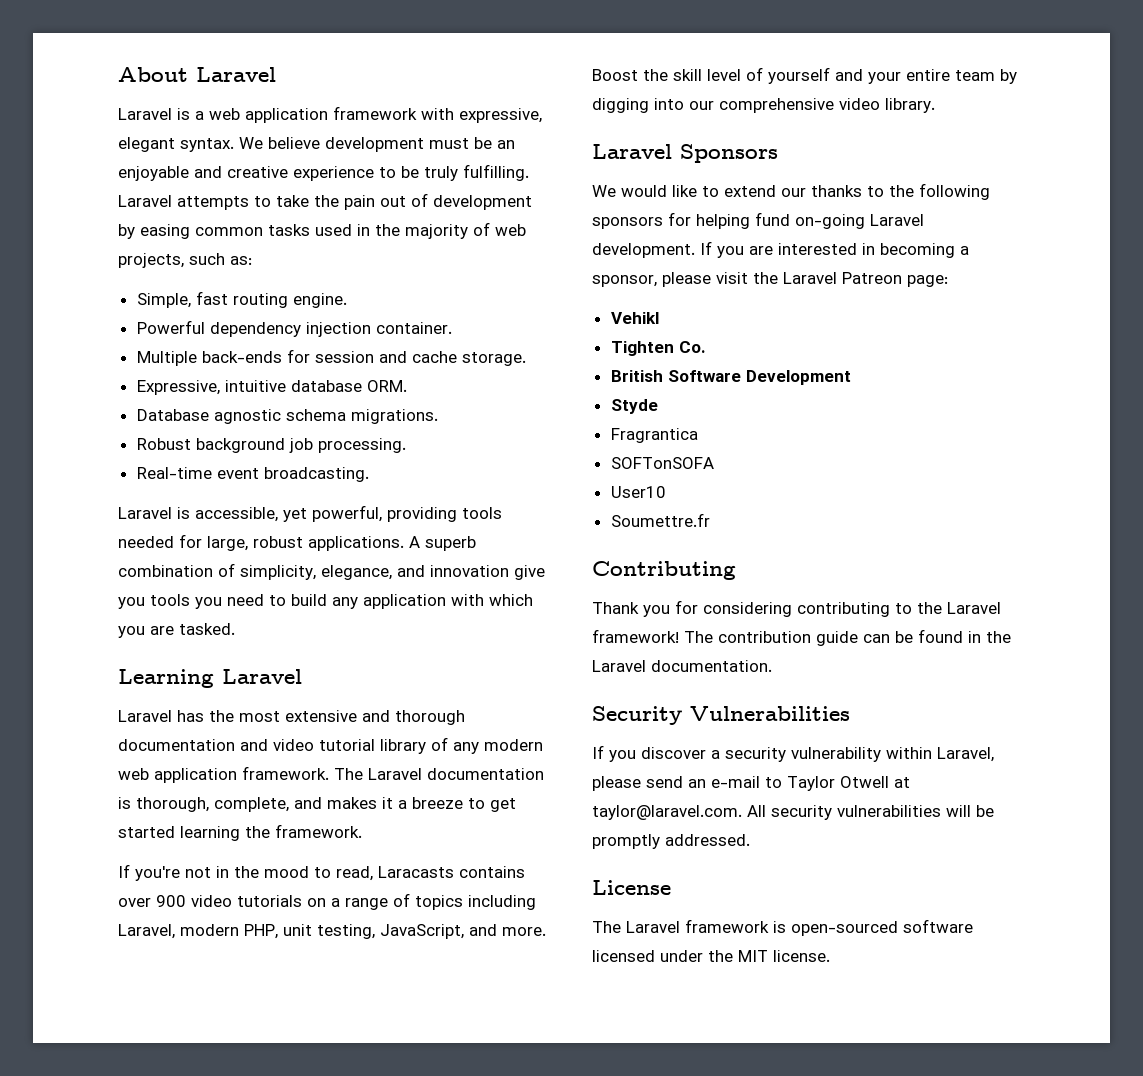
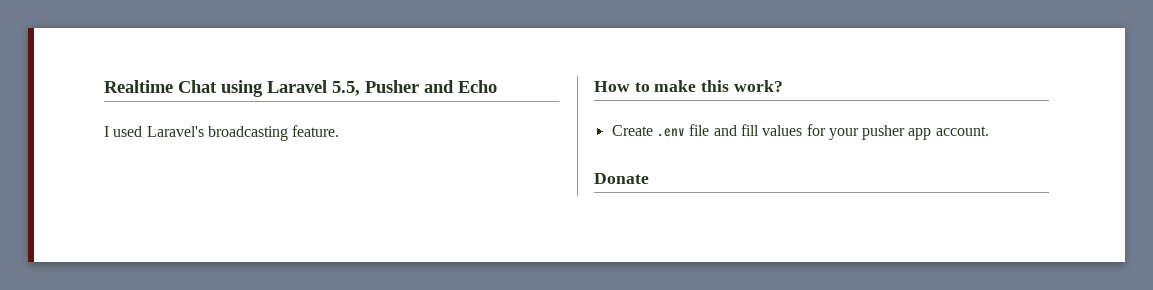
- About Laravel
- Laravel is a web application framework with expressive, elegant syntax. We believe development must be an enjoyable and creative experience to be truly fulfilling. Laravel attempts to take the pain out of development by easing common tasks used in the majority of web projects, such as:
- Simple, fast routing engine.
- Powerful dependency injection container.
- Multiple back-ends for session and cache storage.
- Expressive, intuitive database ORM.
- Database agnostic schema migrations.
- Robust background job processing.
- Real-time event broadcasting.
- Laravel is accessible, yet powerful, providing tools needed for large, robust applications. A superb combination of simplicity, elegance, and innovation give you tools you need to build any application with which you are tasked.
- Learning Laravel
- Laravel has the most extensive and thorough documentation and video tutorial library of any modern web application framework. The Laravel documentation is thorough, complete, and makes it a breeze to get started learning the framework.
- If you're not in the mood to read, Laracasts contains over 900 video tutorials on a range of topics including Laravel, modern PHP, unit testing, JavaScript, and more. Boost the skill level of yourself and your entire team by digging into our comprehensive video library.
- Laravel Sponsors
- We would like to extend our thanks to the following sponsors for helping fund on-going Laravel development. If you are interested in becoming a sponsor, please visit the Laravel Patreon page:
- Vehikl
- Tighten Co.
- British Software Development
- Styde
- Fragrantica
- SOFTonSOFA
- User10
- Soumettre.fr
- Contributing
- Thank you for considering contributing to the Laravel framework! The contribution guide can be found in the Laravel documentation.
- Security Vulnerabilities
- If you discover a security vulnerability within Laravel, please send an e-mail to Taylor Otwell at taylor@laravel.com. All security vulnerabilities will be promptly addressed.
- License
- The Laravel framework is open-sourced software licensed under the MIT license.
+ Realtime Chat using Laravel 5.5, Pusher and Echo
+ I used Laravel's broadcasting feature.
+ How to make this work?
+ Create .env file and fill values for your pusher app account.
+ Donate

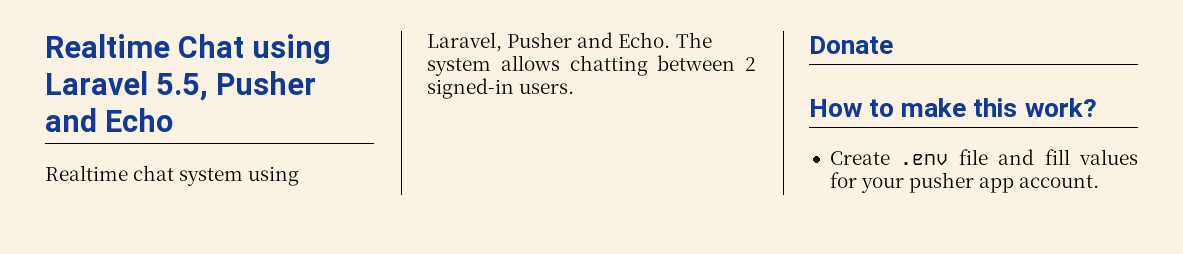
- I used Laravel's broadcasting feature.
+ Realtime chat system using Laravel, Pusher and Echo. The system allows chatting between 2 signed-in users.
+ Donate
- Donate

